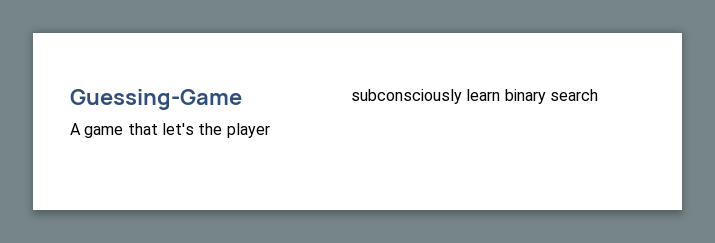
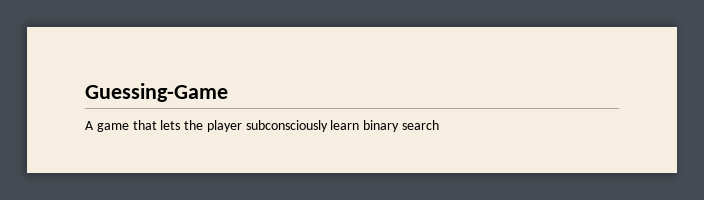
- A game that let's the player subconsciously learn binary search
+ A game that lets the player subconsciously learn binary search

